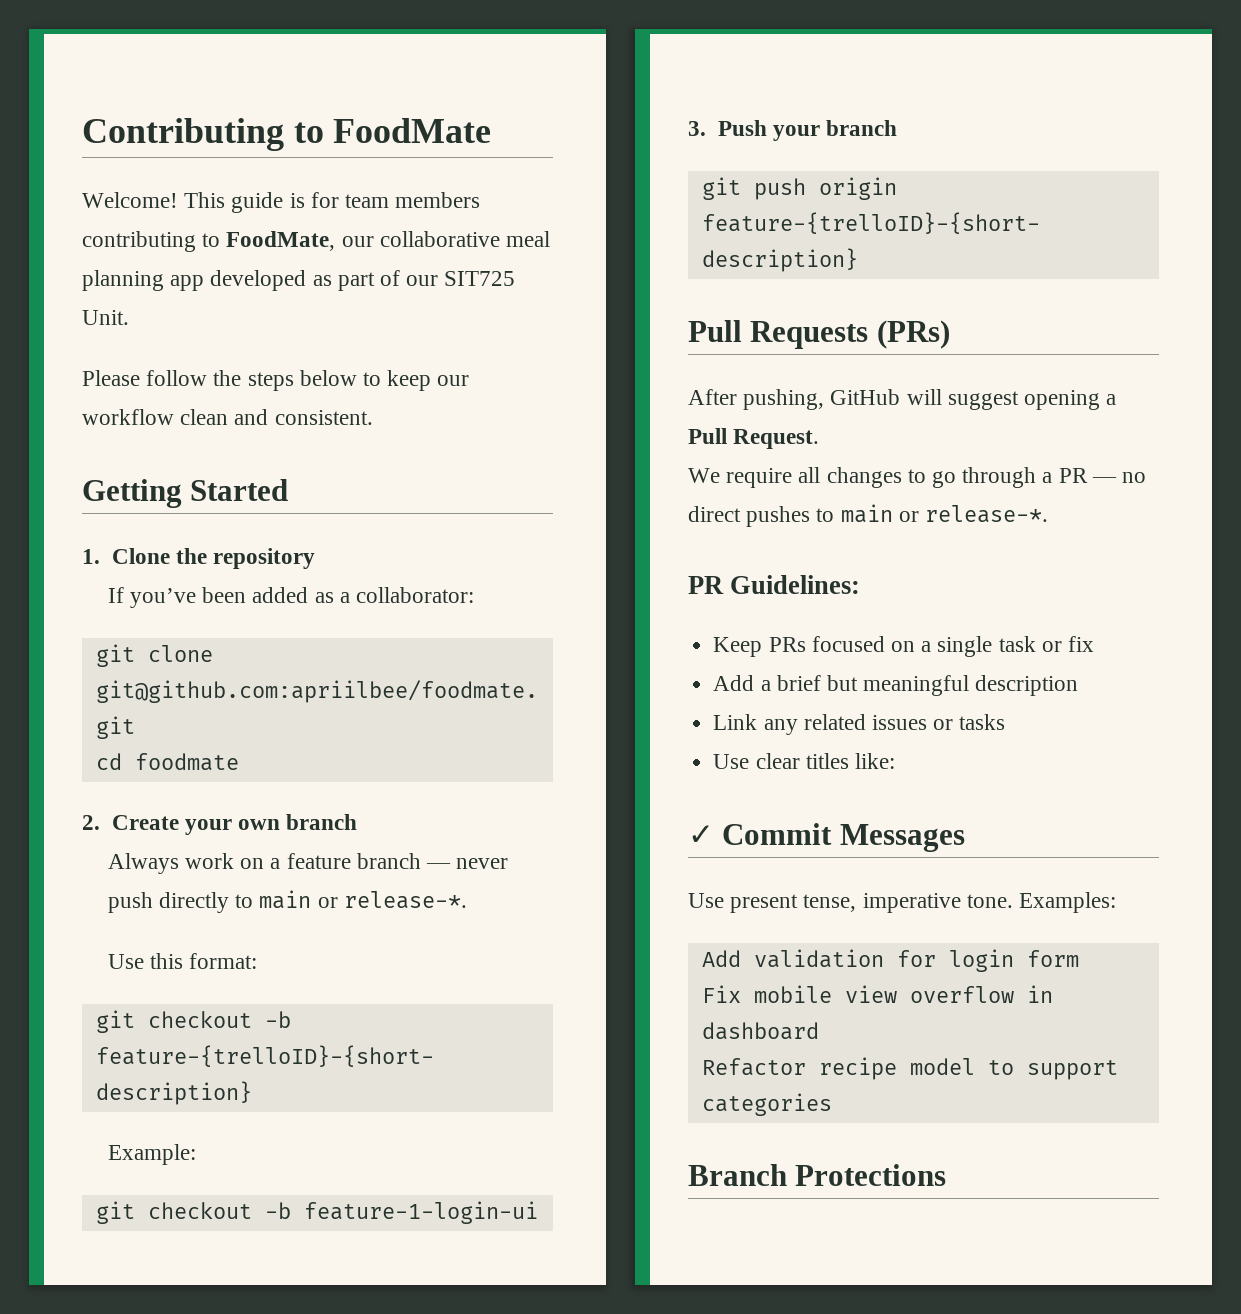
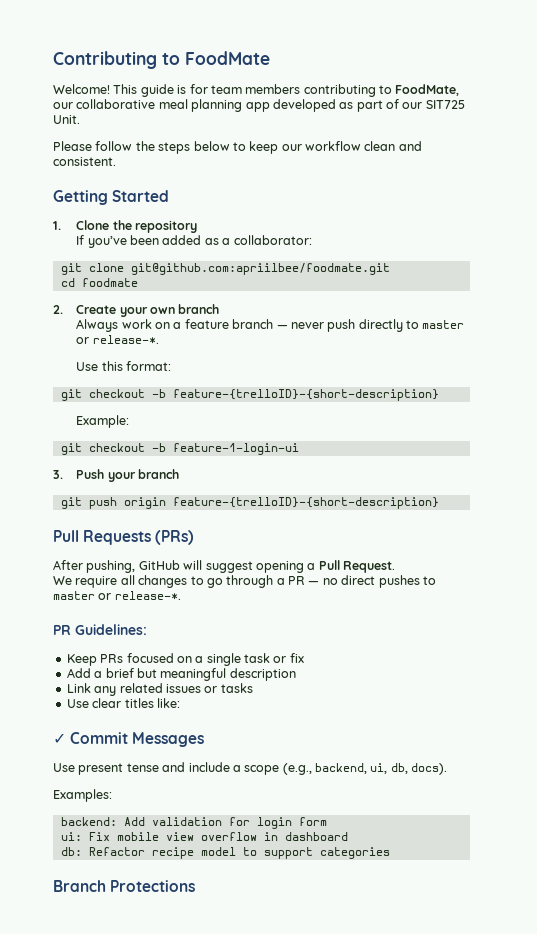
- Always work on a feature branch — never push directly to main or release-*.
+ Always work on a feature branch — never push directly to master or release-*.
- We require all changes to go through a PR — no direct pushes to main or release-*.
+ We require all changes to go through a PR — no direct pushes to master or release-*.
- Use present tense, imperative tone. Examples:
+ Use present tense and include a scope (e.g., backend, ui, db, docs).
+ Examples:
- Add validation for login form
+ backend: Add validation for login form
- Fix mobile view overflow in dashboard
+ ui: Fix mobile view overflow in dashboard
- Refactor recipe model to support categories
+ db: Refactor recipe model to support categories

